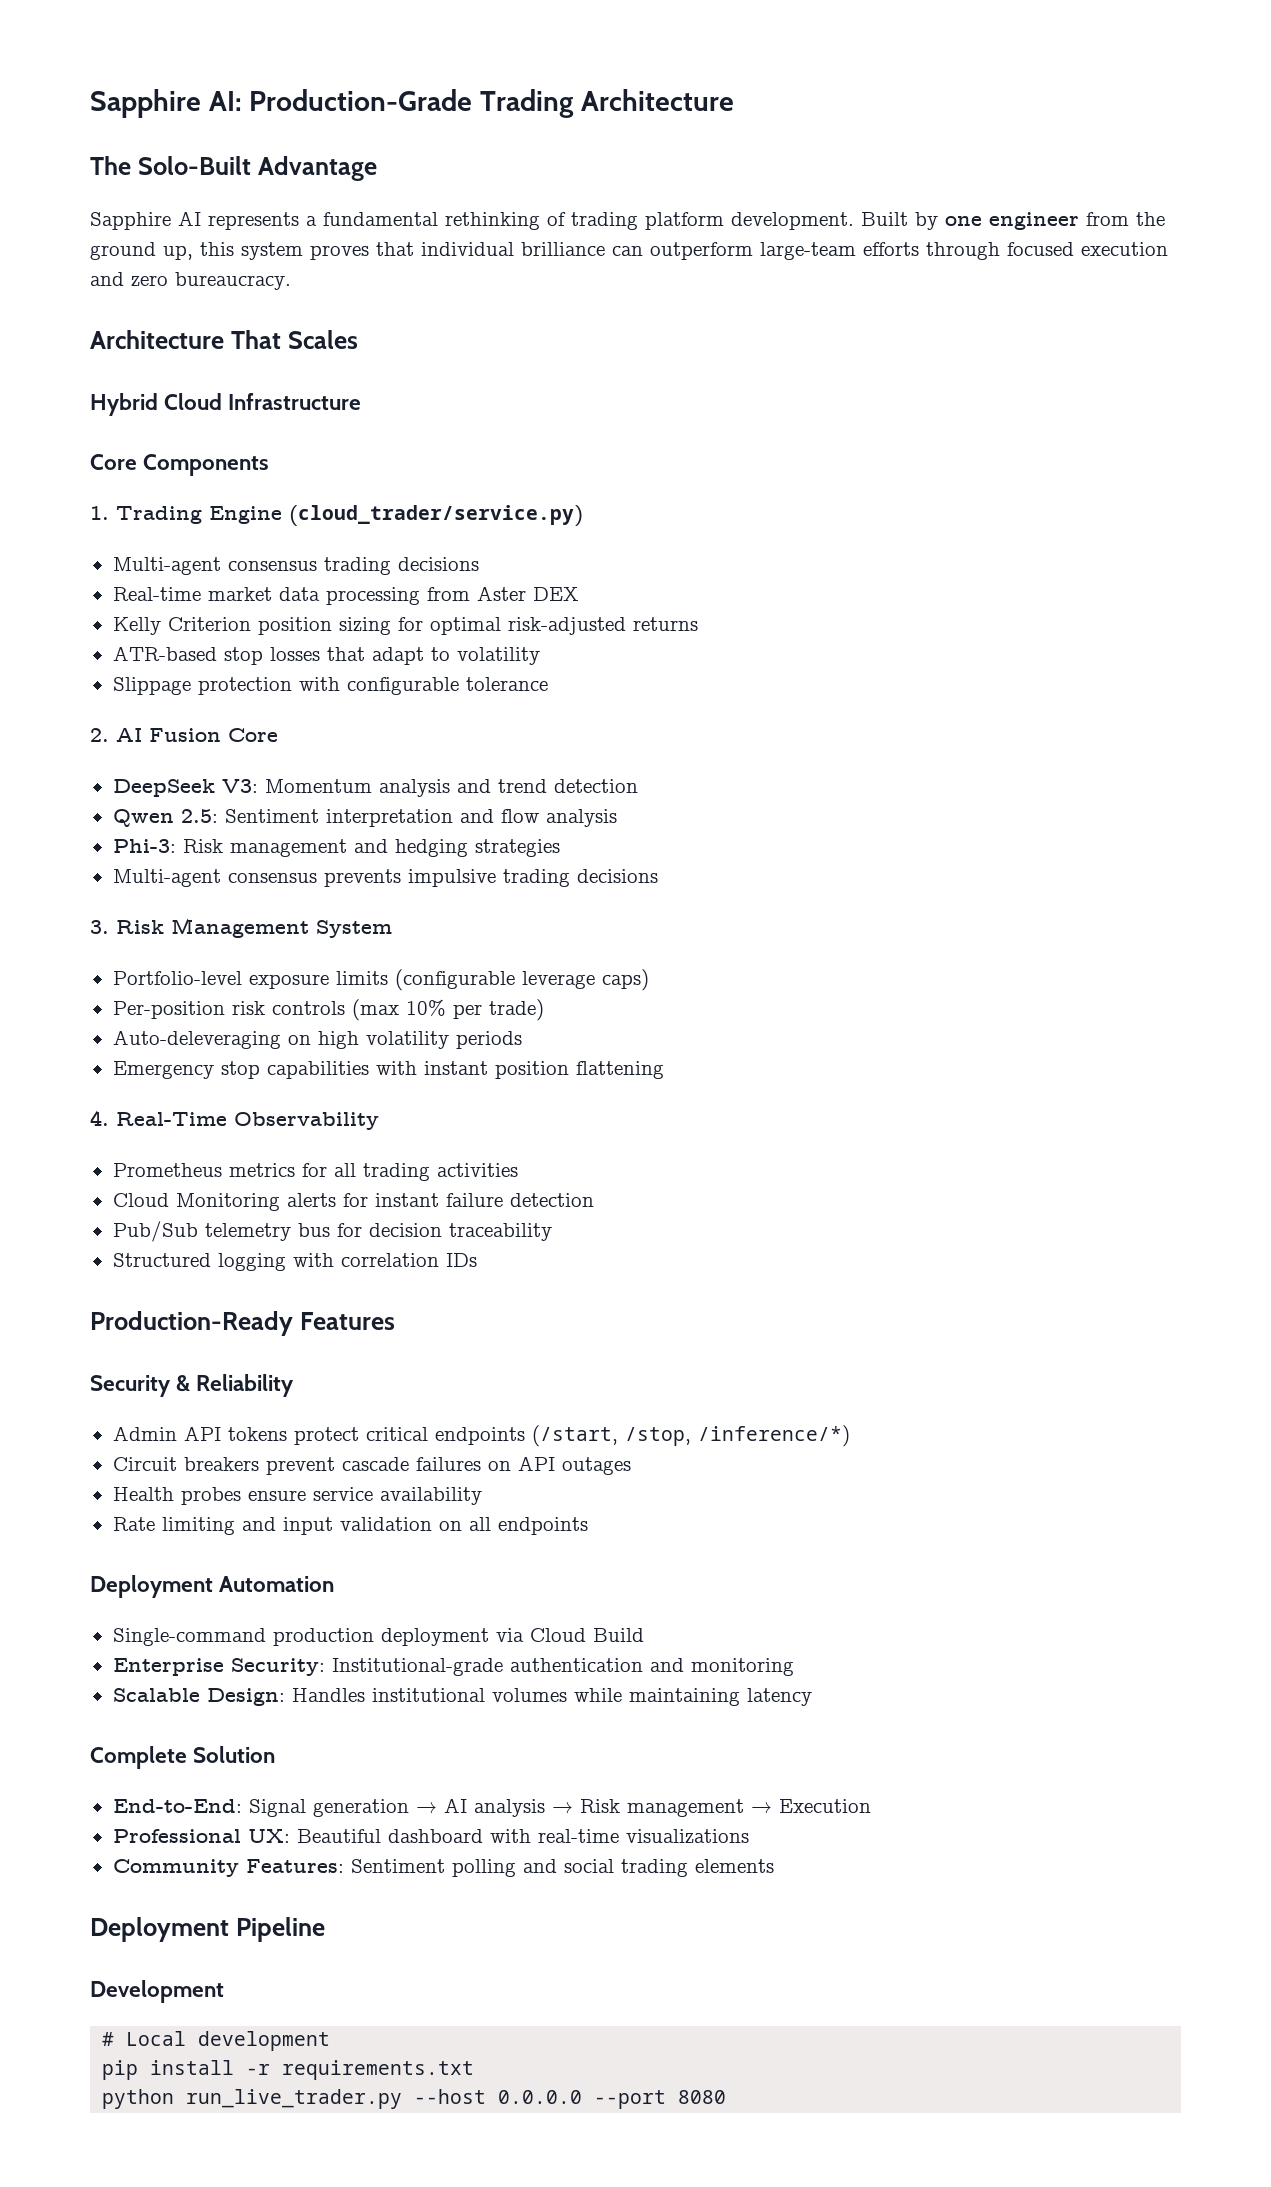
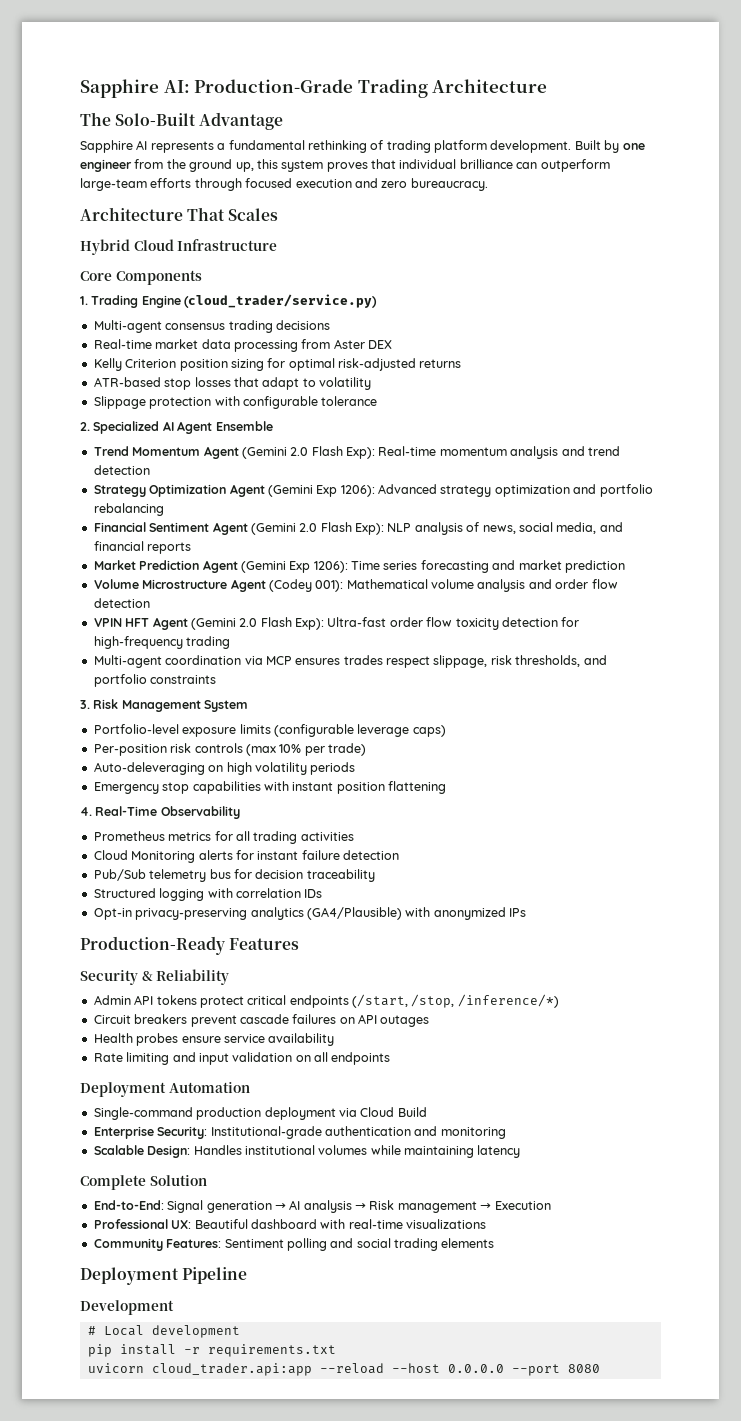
- 2. AI Fusion Core
- DeepSeek V3: Momentum analysis and trend detection
- Qwen 2.5: Sentiment interpretation and flow analysis
- Phi-3: Risk management and hedging strategies
- Multi-agent consensus prevents impulsive trading decisions
+ 2. Specialized AI Agent Ensemble
+ Trend Momentum Agent (Gemini 2.0 Flash Exp): Real-time momentum analysis and trend detection
+ Strategy Optimization Agent (Gemini Exp 1206): Advanced strategy optimization and portfolio rebalancing
+ Financial Sentiment Agent (Gemini 2.0 Flash Exp): NLP analysis of news, social media, and financial reports
+ Market Prediction Agent (Gemini Exp 1206): Time series forecasting and market prediction
+ Volume Microstructure Agent (Codey 001): Mathematical volume analysis and order flow detection
+ VPIN HFT Agent (Gemini 2.0 Flash Exp): Ultra-fast order flow toxicity detection for high-frequency trading
+ Multi-agent coordination via MCP ensures trades respect slippage, risk thresholds, and portfolio constraints
+ Opt-in privacy-preserving analytics (GA4/Plausible) with anonymized IPs
- python run_live_trader.py --host 0.0.0.0 --port 8080
+ uvicorn cloud_trader.api:app --reload --host 0.0.0.0 --port 8080

